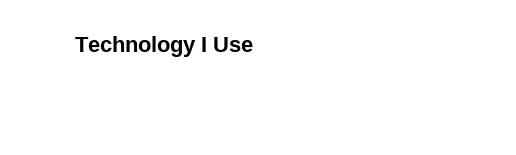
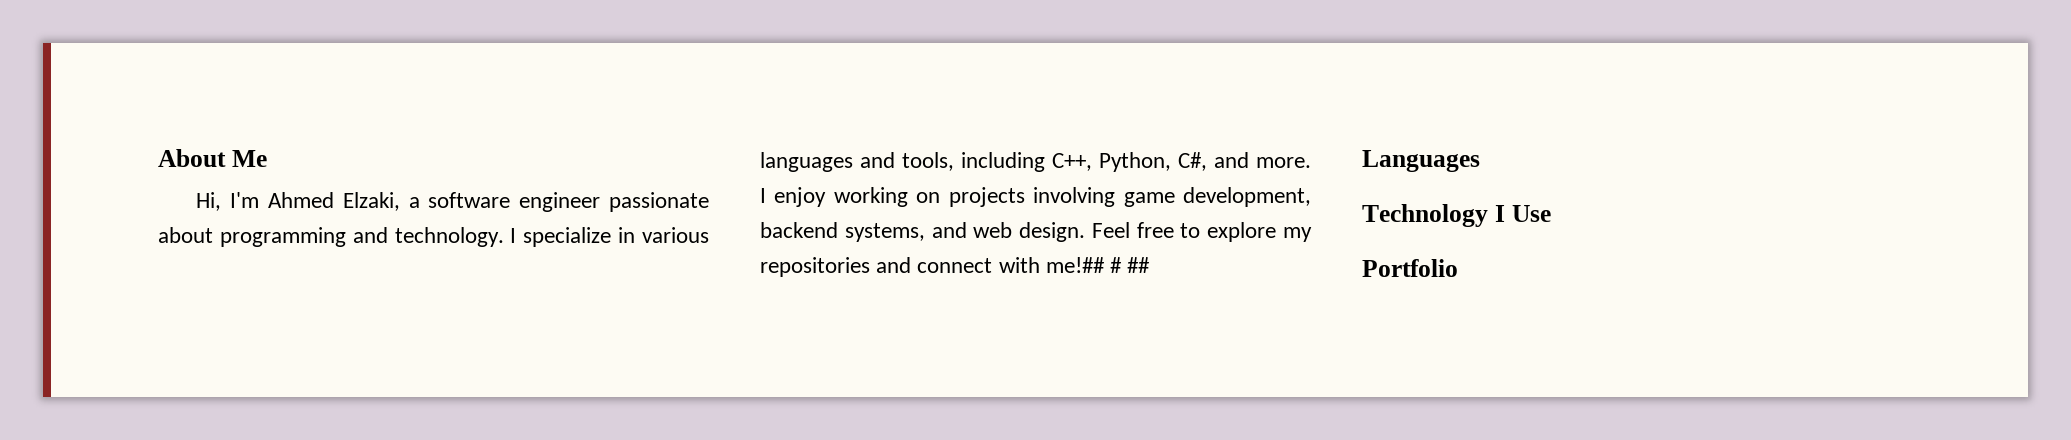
+ About Me
+ Hi, I'm Ahmed Elzaki, a software engineer passionate about programming and technology. I specialize in various languages and tools, including C++, Python, C#, and more. I enjoy working on projects involving game development, backend systems, and web design. Feel free to explore my repositories and connect with me!## # ##
+ Languages
+ Portfolio

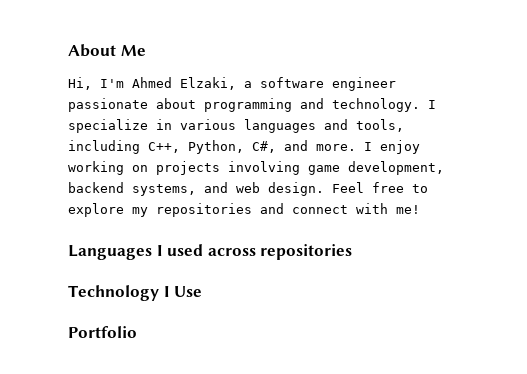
- Feel free to explore my repositories and connect with me!## # ##
- Languages
+ Feel free to explore my repositories and connect with me!
+ Languages I used across repositories

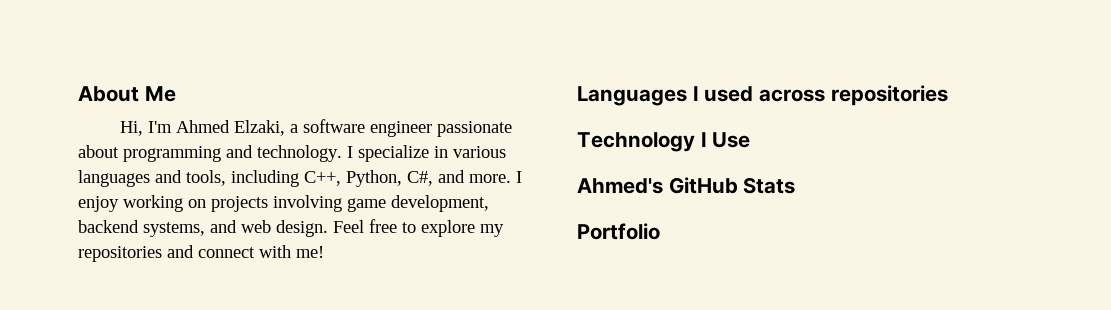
+ Ahmed's GitHub Stats

